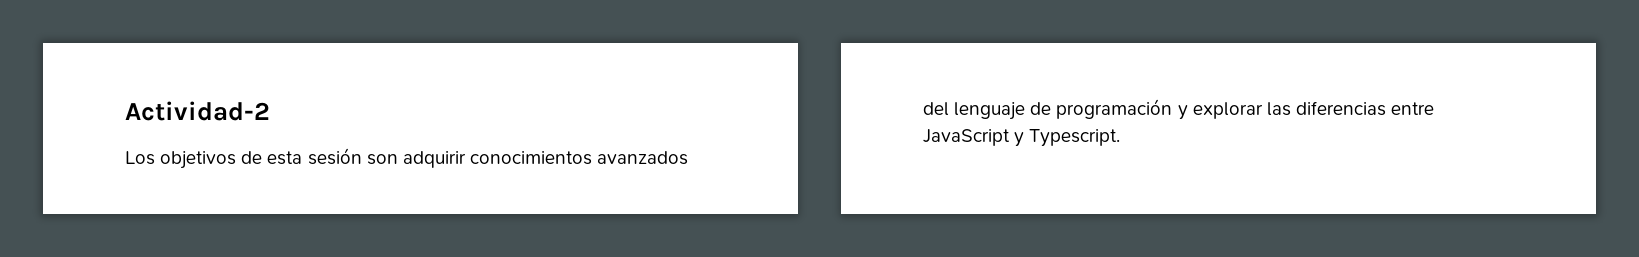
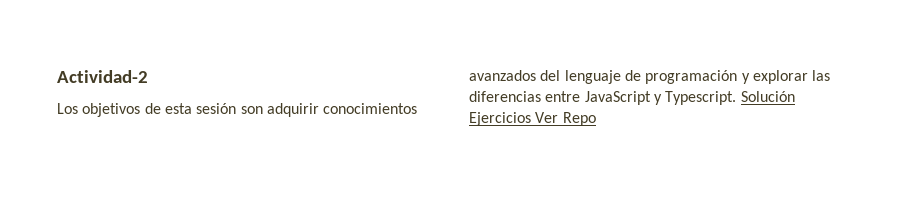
+ Solución Ejercicios Ver Repo

